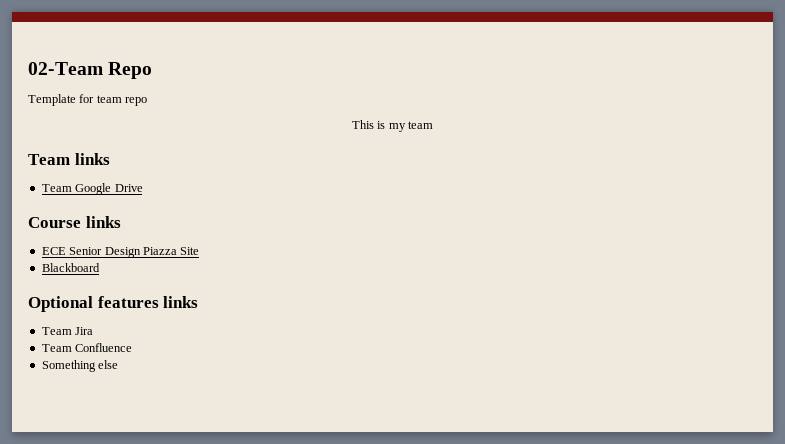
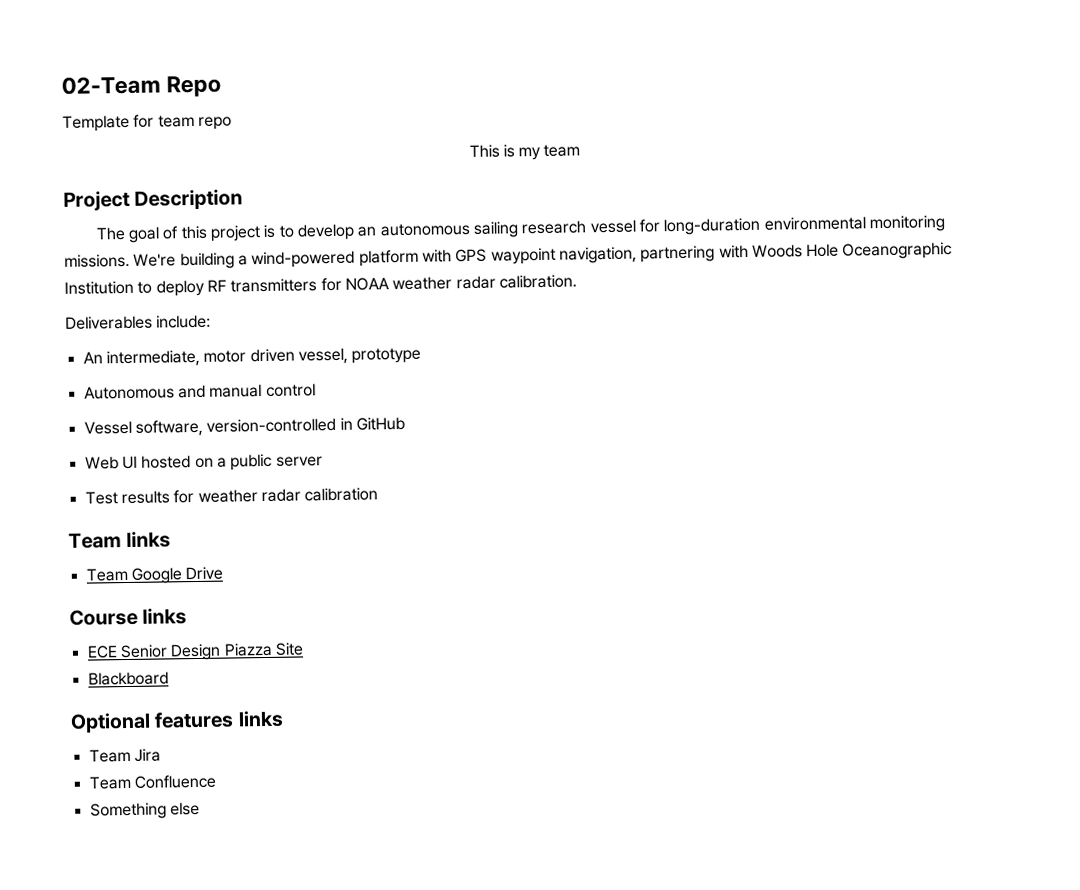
+ Project Description
+ The goal of this project is to develop an autonomous sailing research vessel for long-duration environmental monitoring missions. We're building a wind-powered platform with GPS waypoint navigation, partnering with Woods Hole Oceanographic Institution to deploy RF transmitters for NOAA weather radar calibration.
+ Deliverables include:
+ An intermediate, motor driven vessel, prototype
+ Autonomous and manual control
+ Vessel software, version-controlled in GitHub
+ Web UI hosted on a public server
+ Test results for weather radar calibration

